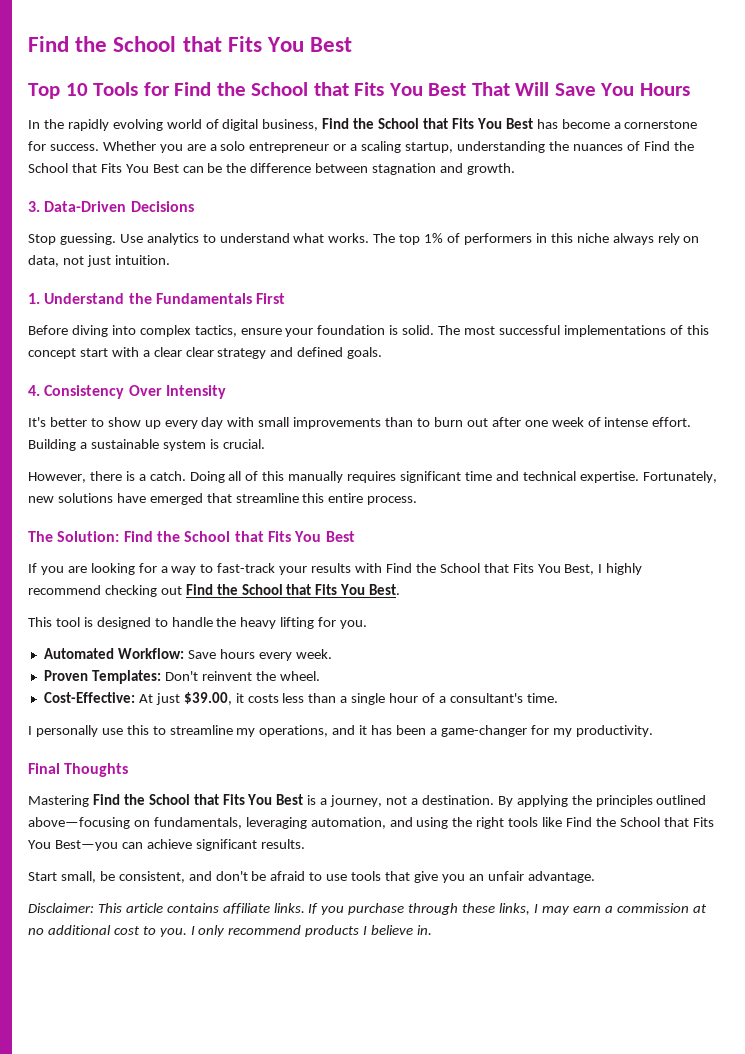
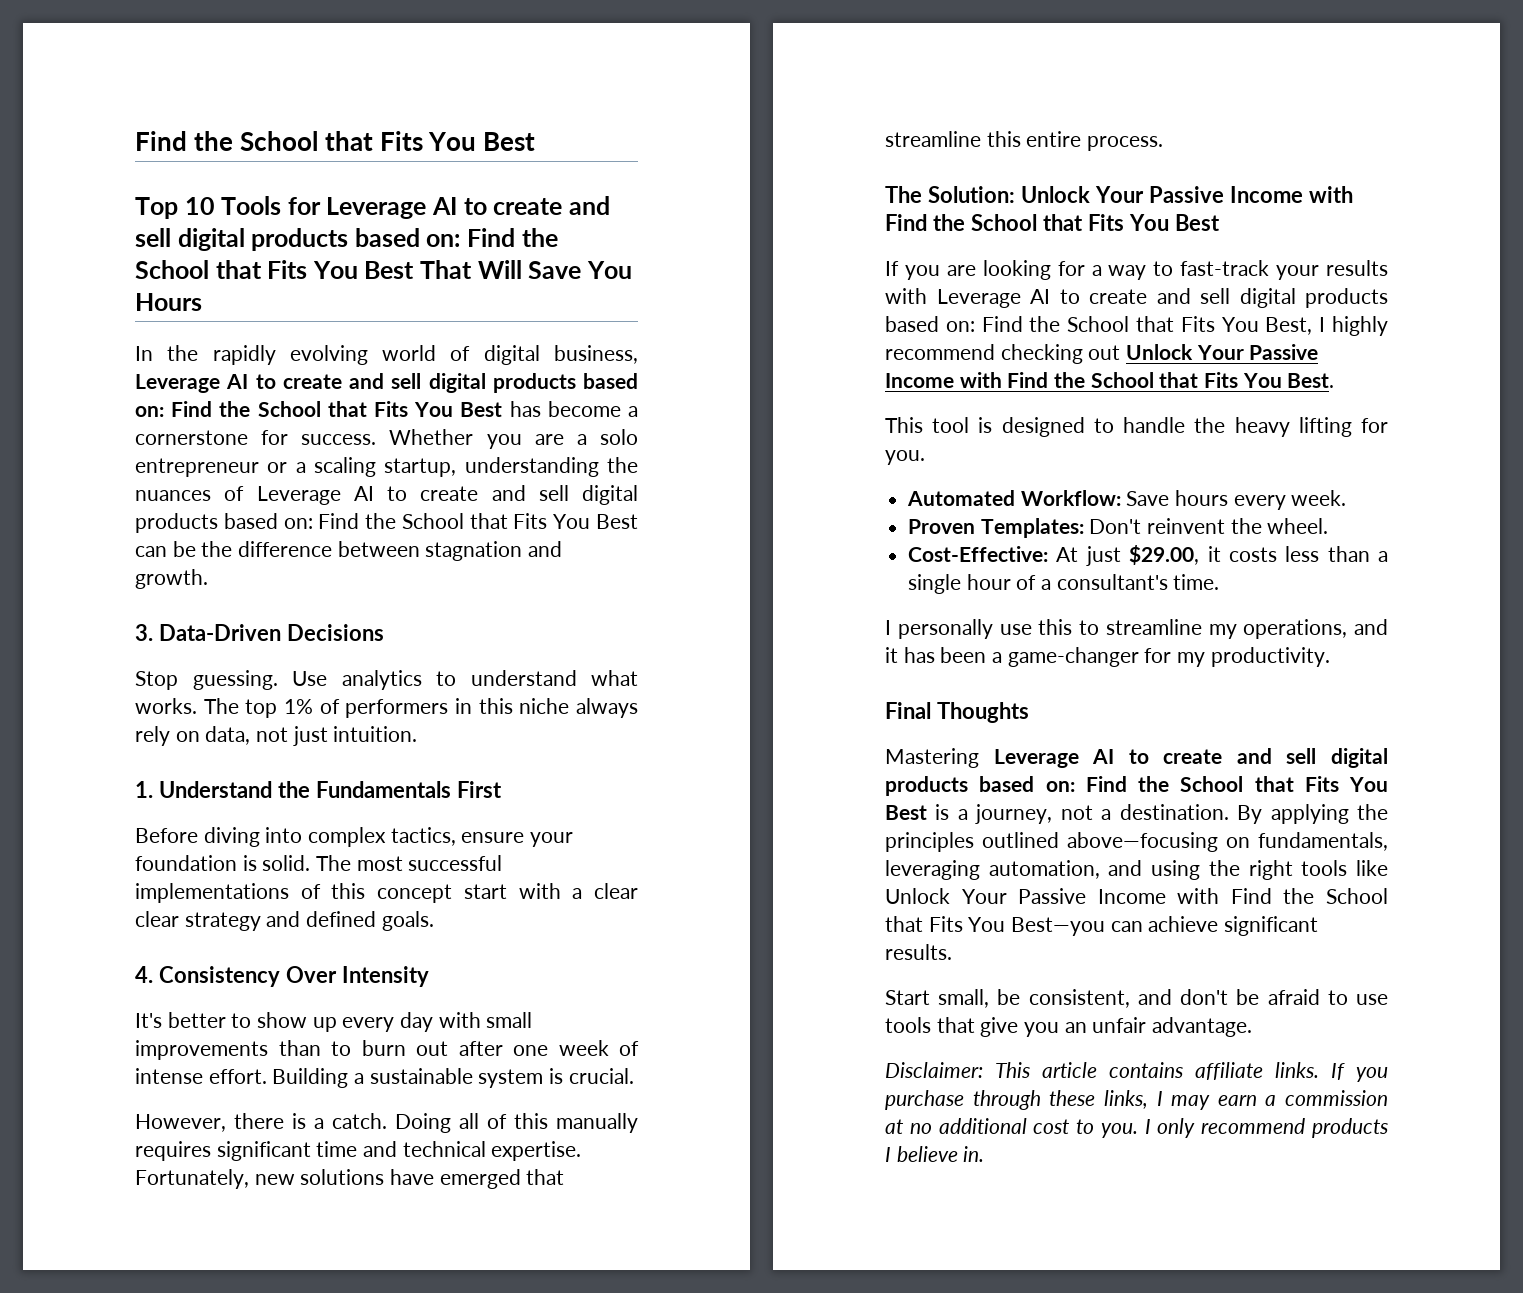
- Top 10 Tools for Find the School that Fits You Best That Will Save You Hours
+ Top 10 Tools for Leverage AI to create and sell digital products based on: Find the School that Fits You Best That Will Save You Hours
- In the rapidly evolving world of digital business, Find the School that Fits You Best has become a cornerstone for success.
+ In the rapidly evolving world of digital business, Leverage AI to create and sell digital products based on: Find the School that Fits You Best has become a cornerstone for success.
- Whether you are a solo entrepreneur or a scaling startup, understanding the nuances of Find the School that Fits You Best can be the difference between stagnation and growth.
+ Whether you are a solo entrepreneur or a scaling startup, understanding the nuances of Leverage AI to create and sell digital products based on: Find the School that Fits You Best can be the difference between stagnation and growth.
- The Solution: Find the School that Fits You Best
+ The Solution: Unlock Your Passive Income with Find the School that Fits You Best
- If you are looking for a way to fast-track your results with Find the School that Fits You Best, I highly recommend checking out Find the School that Fits You Best.
+ If you are looking for a way to fast-track your results with Leverage AI to create and sell digital products based on: Find the School that Fits You Best, I highly recommend checking out Unlock Your Passive Income with Find the School that Fits You Best.
- Cost-Effective: At just $39.00, it costs less than a single hour of a consultant's time.
+ Cost-Effective: At just $29.00, it costs less than a single hour of a consultant's time.
- Mastering Find the School that Fits You Best is a journey, not a destination.
+ Mastering Leverage AI to create and sell digital products based on: Find the School that Fits You Best is a journey, not a destination.
- By applying the principles outlined above—focusing on fundamentals, leveraging automation, and using the right tools like Find the School that Fits You Best—you can achieve significant results.
+ By applying the principles outlined above—focusing on fundamentals, leveraging automation, and using the right tools like Unlock Your Passive Income with Find the School that Fits You Best—you can achieve significant results.

